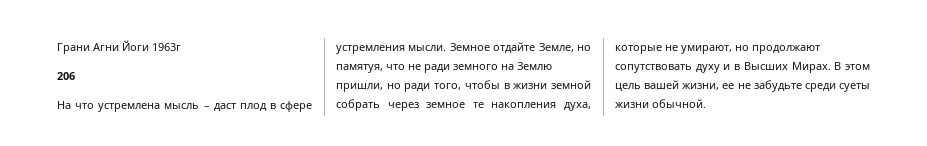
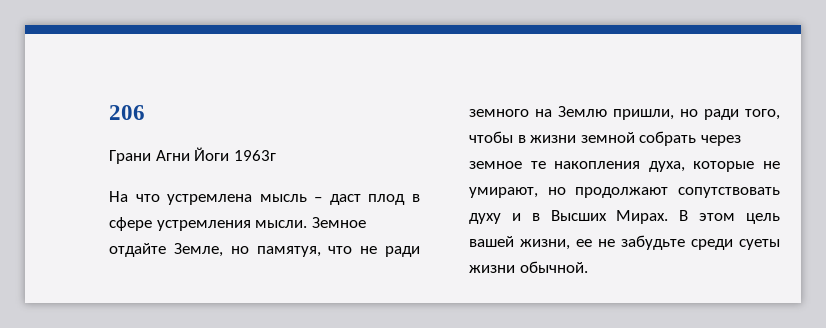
+ 206
- 206

